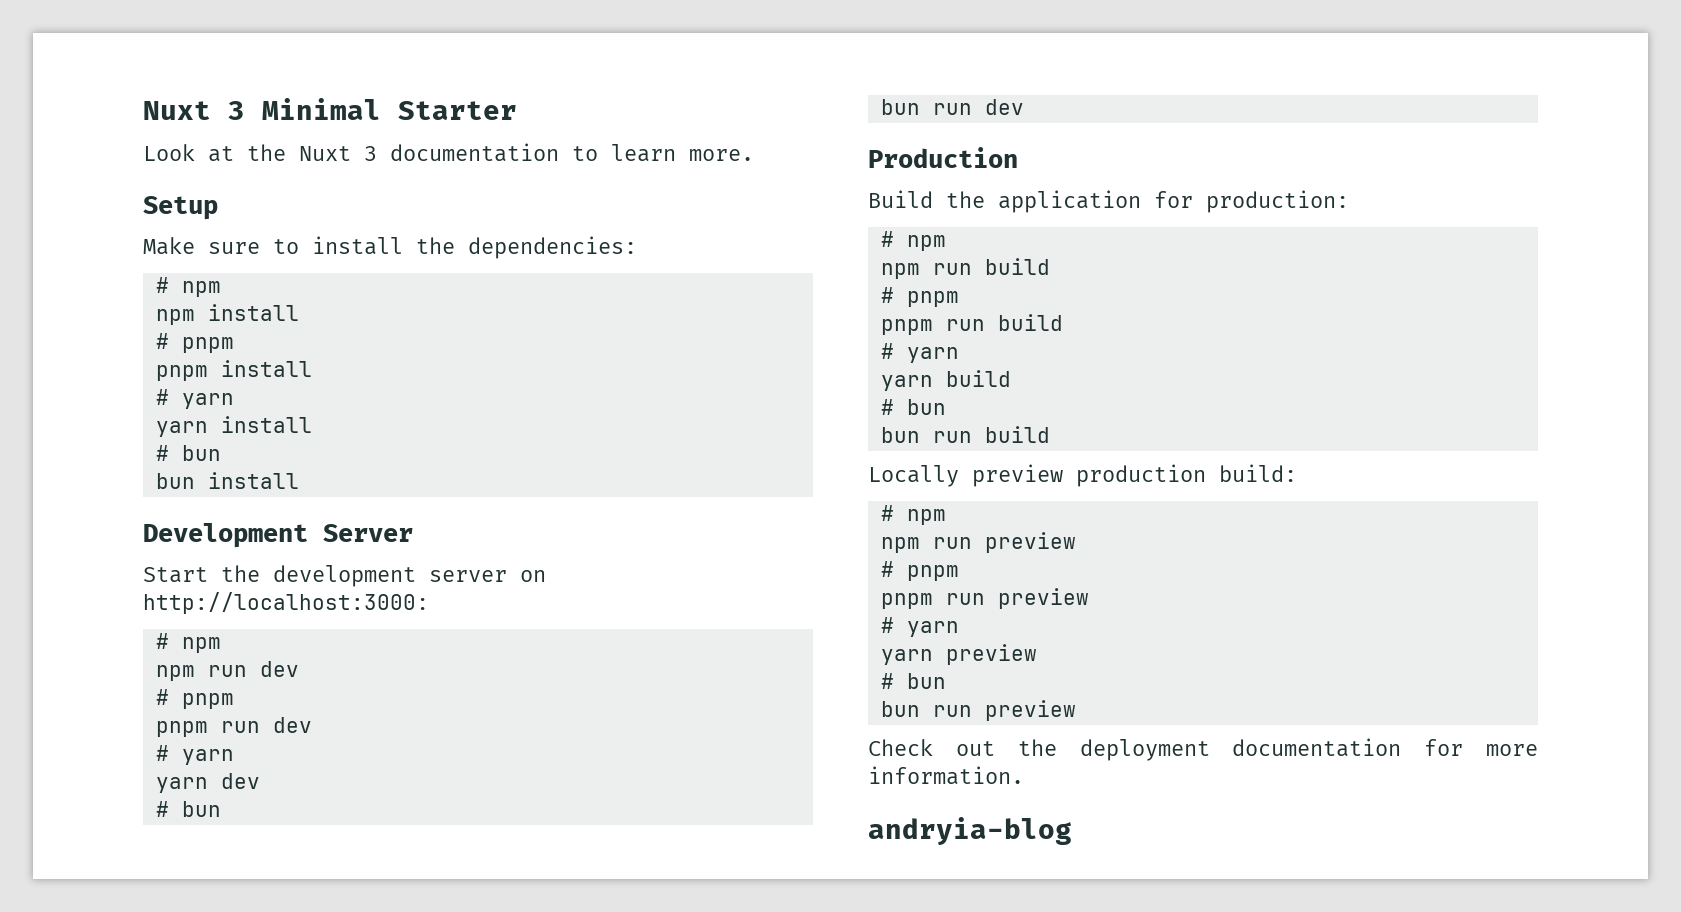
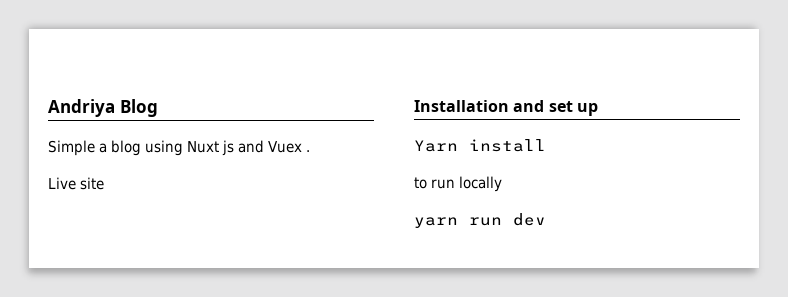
- Nuxt 3 Minimal Starter
- Look at the Nuxt 3 documentation to learn more.
- Setup
- Make sure to install the dependencies:
- # npm
- npm install
- # pnpm
- pnpm install
- # yarn
- yarn install
- # bun
- bun install
- Development Server
- Start the development server on http://localhost:3000:
- # npm
- npm run dev
- # pnpm
- pnpm run dev
- # yarn
- yarn dev
- # bun
- bun run dev
- Production
- Build the application for production:
- # npm
- npm run build
- # pnpm
- pnpm run build
- # yarn
- yarn build
- # bun
- bun run build
- Locally preview production build:
- # npm
- npm run preview
- # pnpm
- pnpm run preview
- # yarn
- yarn preview
- # bun
- bun run preview
- Check out the deployment documentation for more information.
- andryia-blog
+ Andriya Blog
+ Simple a blog using Nuxt js and Vuex .
+ Live site
+ Installation and set up
+ Yarn install
+ to run locally
+ yarn run dev

